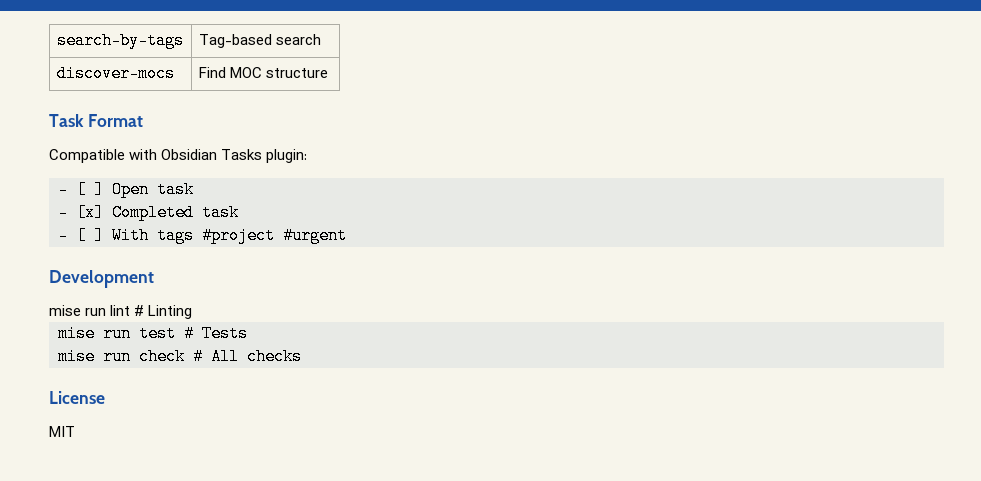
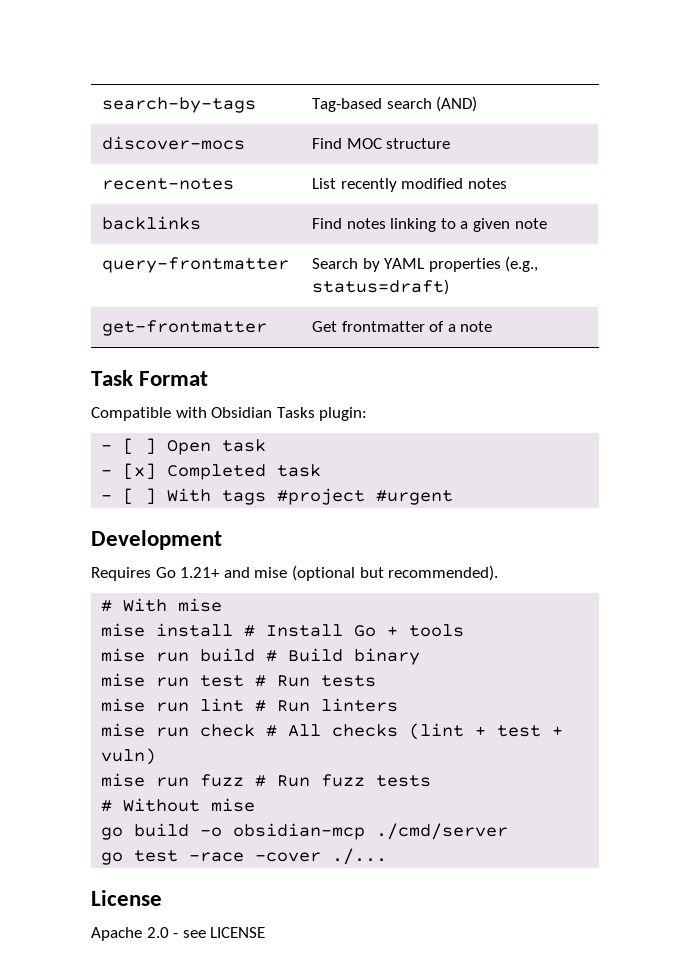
- search-by-tags | Tag-based search
+ search-by-tags | Tag-based search (AND)
+ recent-notes | List recently modified notes
+ backlinks | Find notes linking to a given note
+ query-frontmatter | Search by YAML properties (e.g., status=draft)
+ get-frontmatter | Get frontmatter of a note
- mise run lint # Linting
- mise run test # Tests
+ Requires Go 1.21+ and mise (optional but recommended).
+ # With mise
+ mise install # Install Go + tools
+ mise run build # Build binary
+ mise run test # Run tests
+ mise run lint # Run linters
- mise run check # All checks
+ mise run check # All checks (lint + test + vuln)
+ mise run fuzz # Run fuzz tests
+ # Without mise
+ go build -o obsidian-mcp ./cmd/server
+ go test -race -cover ./...
  License
- MIT
+ Apache 2.0 - see LICENSE

